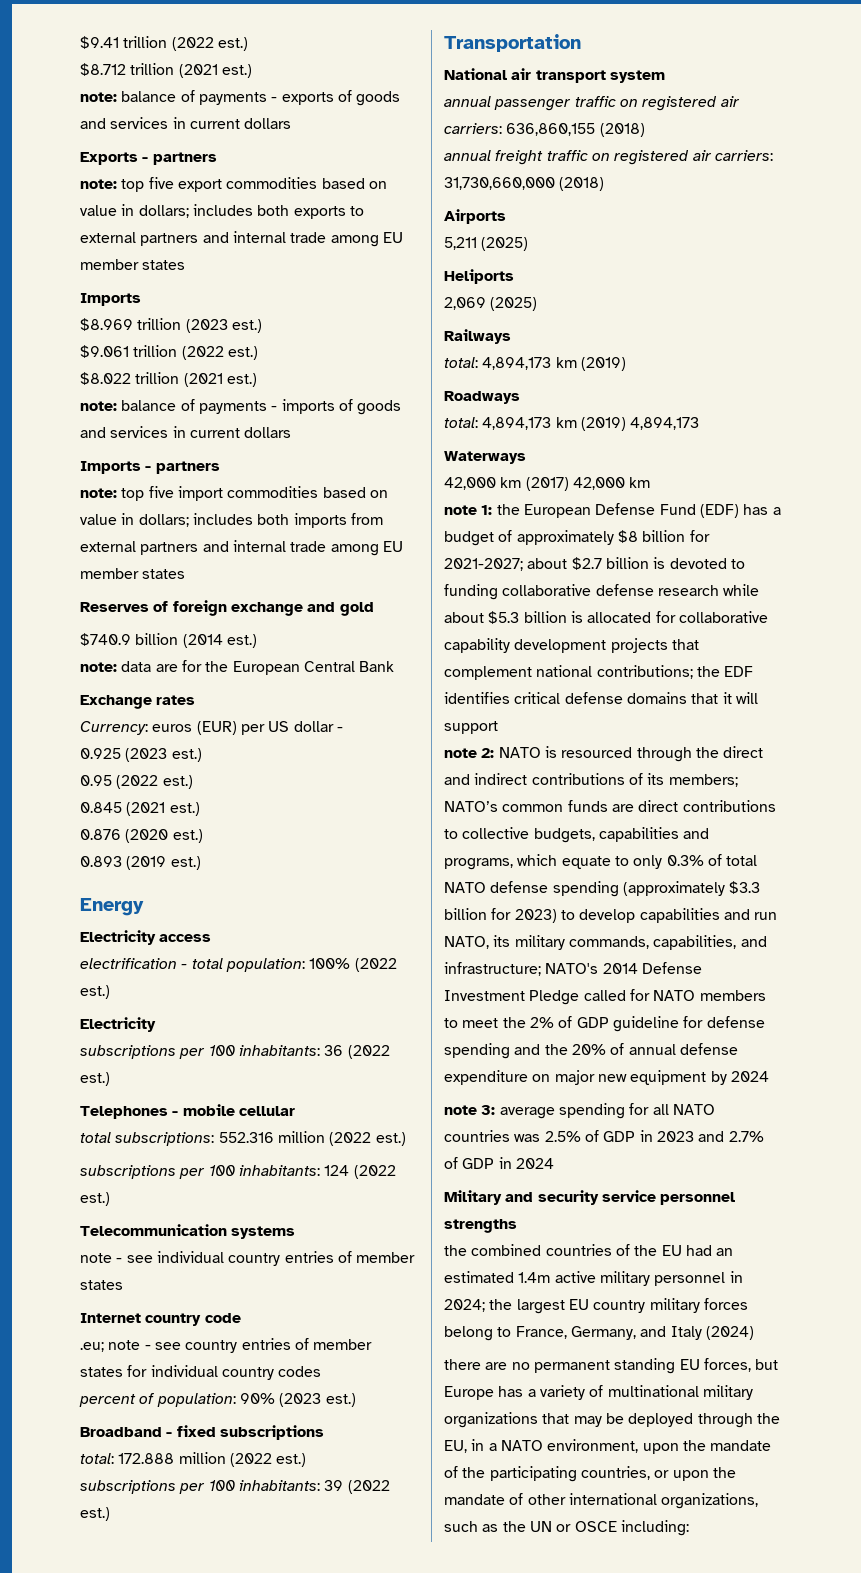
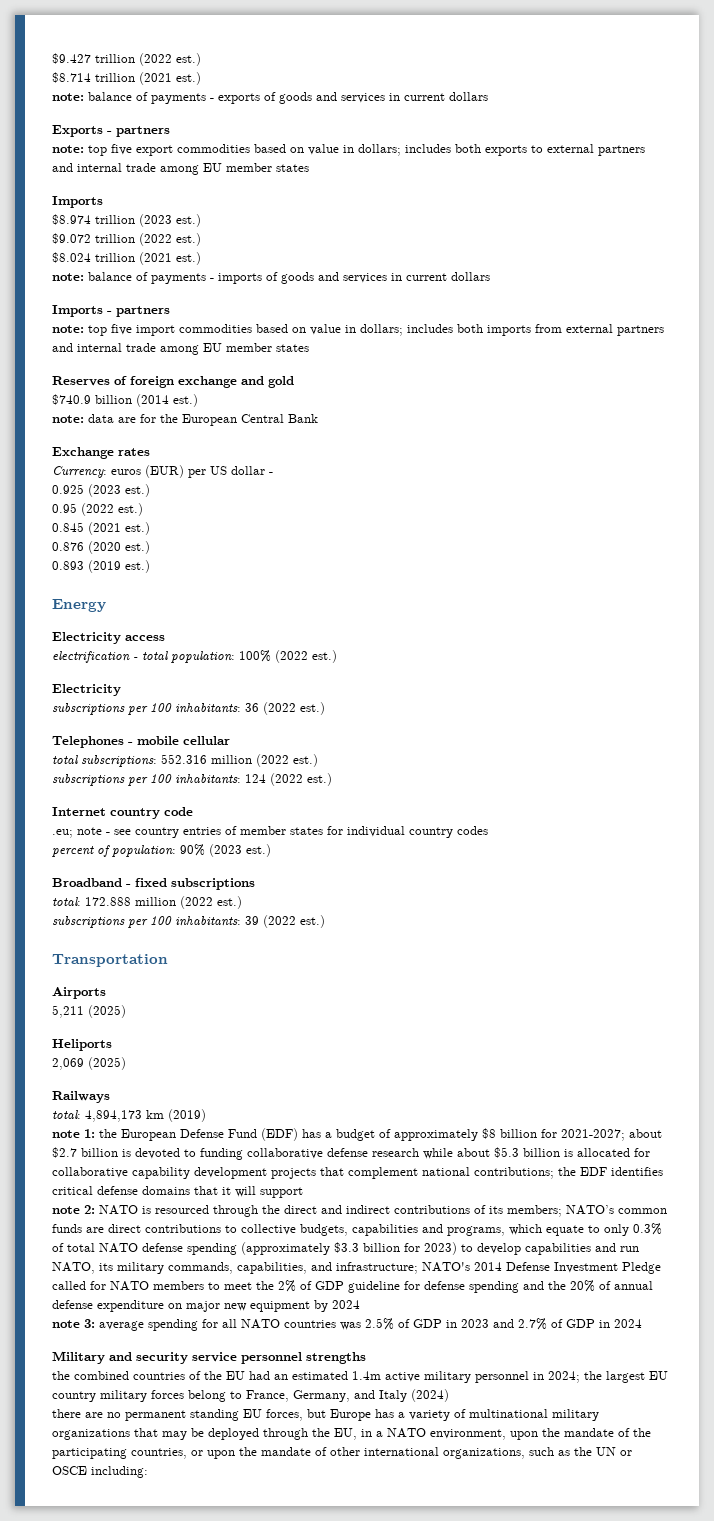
- $9.41 trillion (2022 est.)
- $8.712 trillion (2021 est.)
+ $9.427 trillion (2022 est.)
+ $8.714 trillion (2021 est.)
- $8.969 trillion (2023 est.)
+ $8.974 trillion (2023 est.)
- $9.061 trillion (2022 est.)
- $8.022 trillion (2021 est.)
+ $9.072 trillion (2022 est.)
+ $8.024 trillion (2021 est.)
- Telecommunication systems
- note - see individual country entries of member states
- National air transport system
- annual passenger traffic on registered air carriers: 636,860,155 (2018)
- annual freight traffic on registered air carriers: 31,730,660,000 (2018)
- Roadways
- total: 4,894,173 km (2019) 4,894,173
- Waterways
- 42,000 km (2017) 42,000 km

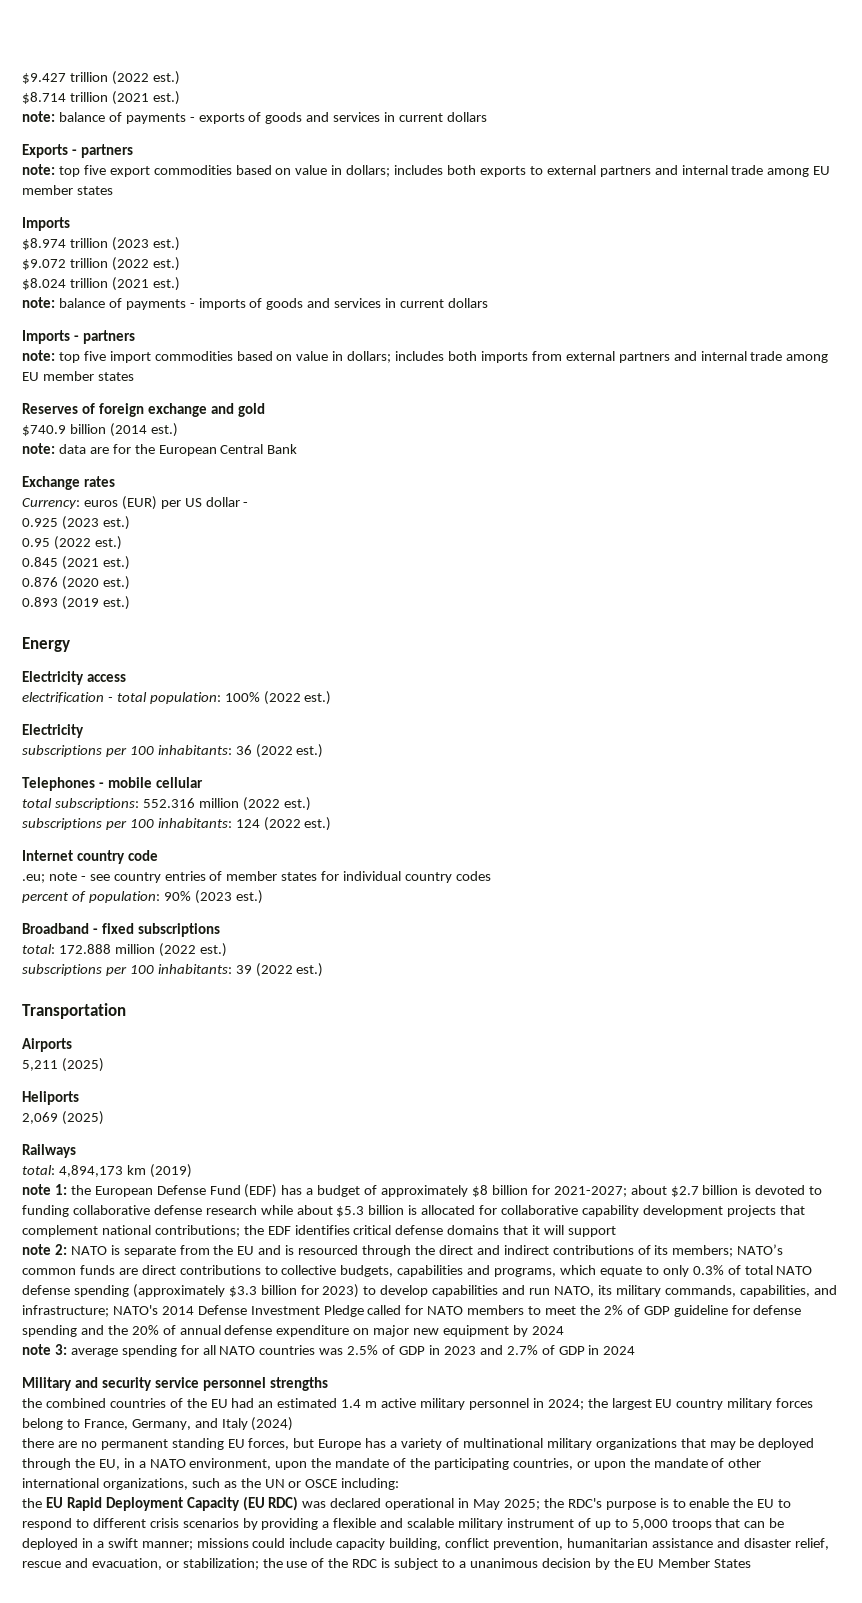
- NATO is resourced through the direct and indirect contributions of its members;
+ NATO is separate from the EU and is resourced through the direct and indirect contributions of its members;
- the combined countries of the EU had an estimated 1.4m active military personnel in 2024; the largest EU country military forces belong to France, Germany, and Italy (2024)
+ the combined countries of the EU had an estimated 1.4 m active military personnel in 2024; the largest EU country military forces belong to France, Germany, and Italy (2024)
+ the EU Rapid Deployment Capacity (EU RDC) was declared operational in May 2025; the RDC's purpose is to enable the EU to respond to different crisis scenarios by providing a flexible and scalable military instrument of up to 5,000 troops that can be deployed in a swift manner; missions could include capacity building, conflict prevention, humanitarian assistance and disaster relief, rescue and evacuation, or stabilization; the use of the RDC is subject to a unanimous decision by the EU Member States

